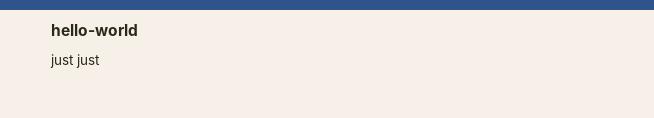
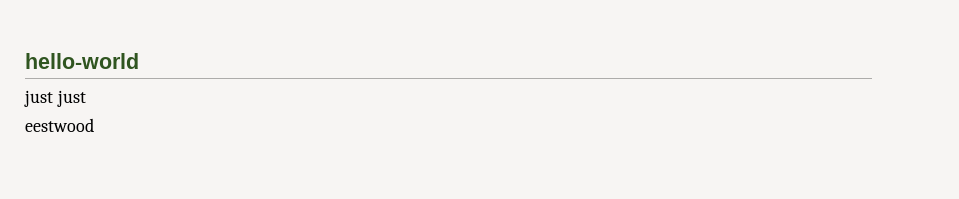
+ eestwood

